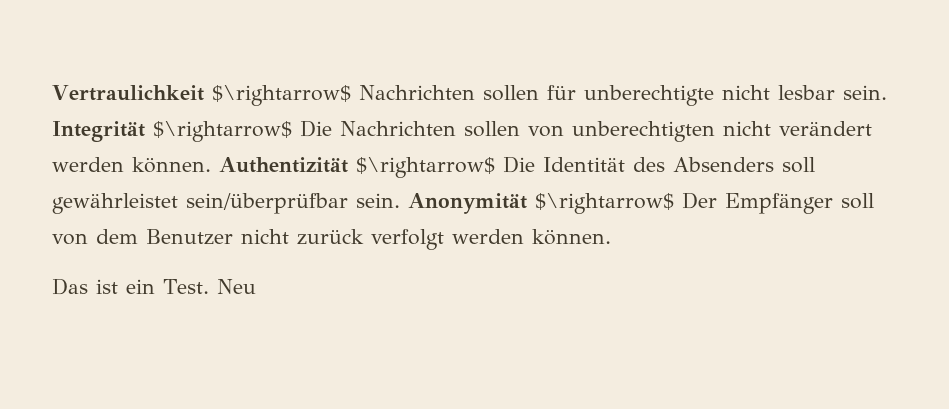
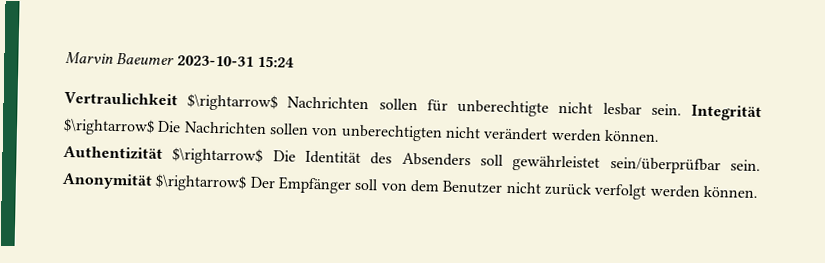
+ Marvin Baeumer 2023-10-31 15:24
- Das ist ein Test. Neu

